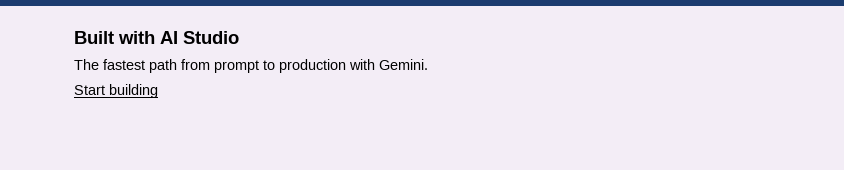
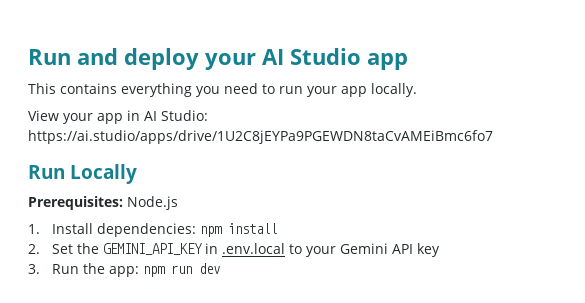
- Built with AI Studio
- The fastest path from prompt to production with Gemini.
- Start building
+ Run and deploy your AI Studio app
+ This contains everything you need to run your app locally.
+ View your app in AI Studio: https://ai.studio/apps/drive/1U2C8jEYPa9PGEWDN8taCvAMEiBmc6fo7
+ Run Locally
+ Prerequisites: Node.js
+ 1. Install dependencies: npm install
+ 2. Set the GEMINI_API_KEY in .env.local to your Gemini API key
+ 3. Run the app: npm run dev

